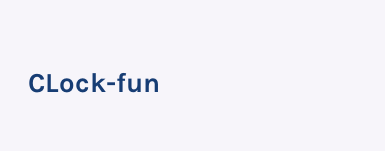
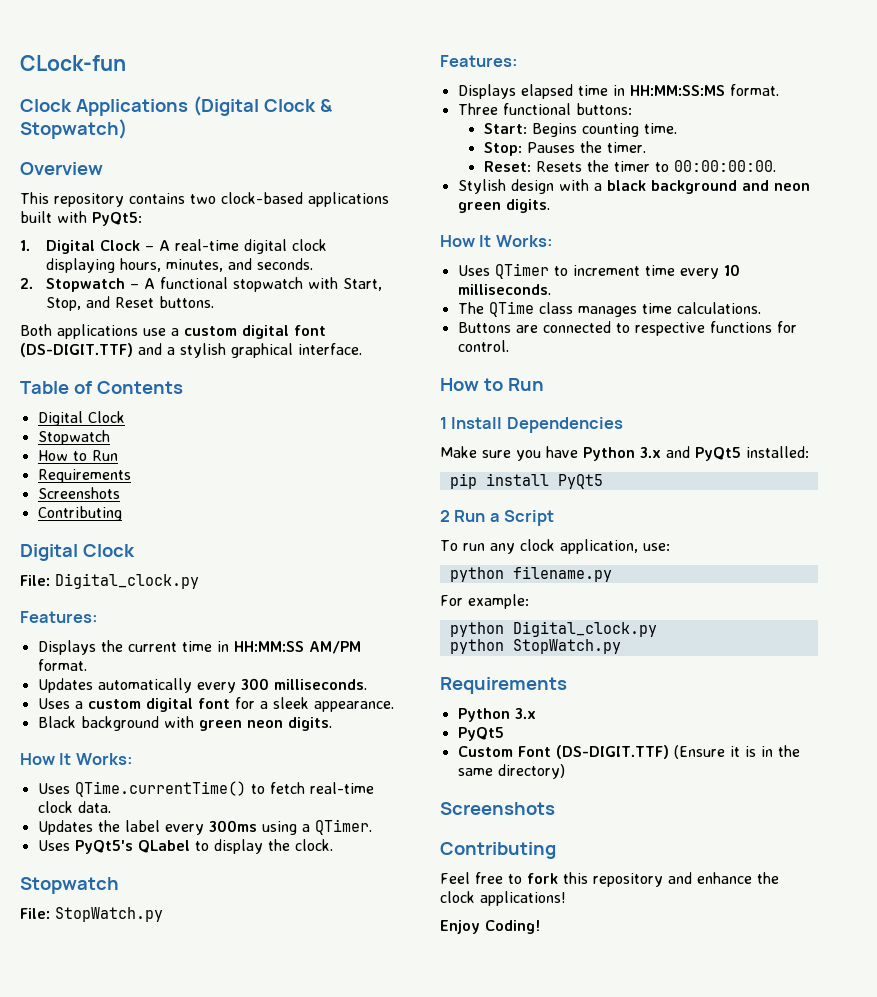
+ Clock Applications (Digital Clock & Stopwatch)
+ Overview
+ This repository contains two clock-based applications built with PyQt5:
+ 1. Digital Clock – A real-time digital clock displaying hours, minutes, and seconds.
+ 2. Stopwatch – A functional stopwatch with Start, Stop, and Reset buttons.
+ Both applications use a custom digital font (DS-DIGIT.TTF) and a stylish graphical interface.
+ Table of Contents
+ Digital Clock
+ Stopwatch
+ How to Run
+ Requirements
+ Screenshots
+ Contributing
+ Digital Clock
+ File: Digital_clock.py
+ Features:
+ Displays the current time in HH:MM:SS AM/PM format.
+ Updates automatically every 300 milliseconds.
+ Uses a custom digital font for a sleek appearance.
+ Black background with green neon digits.
+ How It Works:
+ Uses QTime.currentTime() to fetch real-time clock data.
+ Updates the label every 300ms using a QTimer.
+ Uses PyQt5's QLabel to display the clock.
+ Stopwatch
+ File: StopWatch.py
+ Features:
+ Displays elapsed time in HH:MM:SS:MS format.
+ Three functional buttons:
+ Start: Begins counting time.
+ Stop: Pauses the timer.
+ Reset: Resets the timer to 00:00:00:00.
+ Stylish design with a black background and neon green digits.
+ How It Works:
+ Uses QTimer to increment time every 10 milliseconds.
+ The QTime class manages time calculations.
+ Buttons are connected to respective functions for control.
+ How to Run
+ 1 Install Dependencies
+ Make sure you have Python 3.x and PyQt5 installed:
+ pip install PyQt5
+ 2 Run a Script
+ To run any clock application, use:
+ python filename.py
+ For example:
+ python Digital_clock.py
+ python StopWatch.py
+ Requirements
+ Python 3.x
+ PyQt5
+ Custom Font (DS-DIGIT.TTF) (Ensure it is in the same directory)
+ Screenshots
+ Contributing
+ Feel free to fork this repository and enhance the clock applications!
+ Enjoy Coding!

